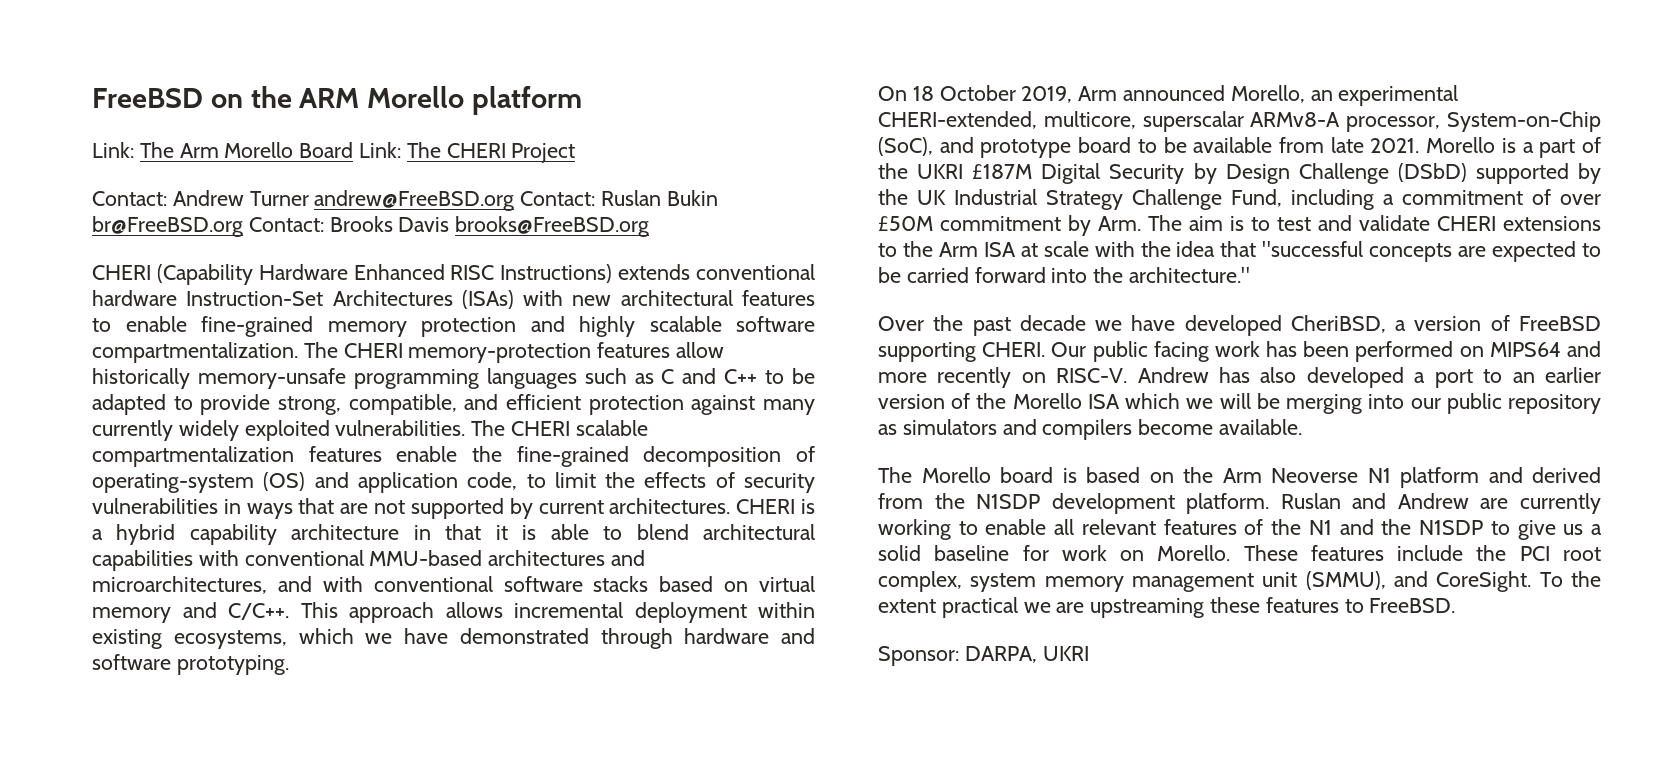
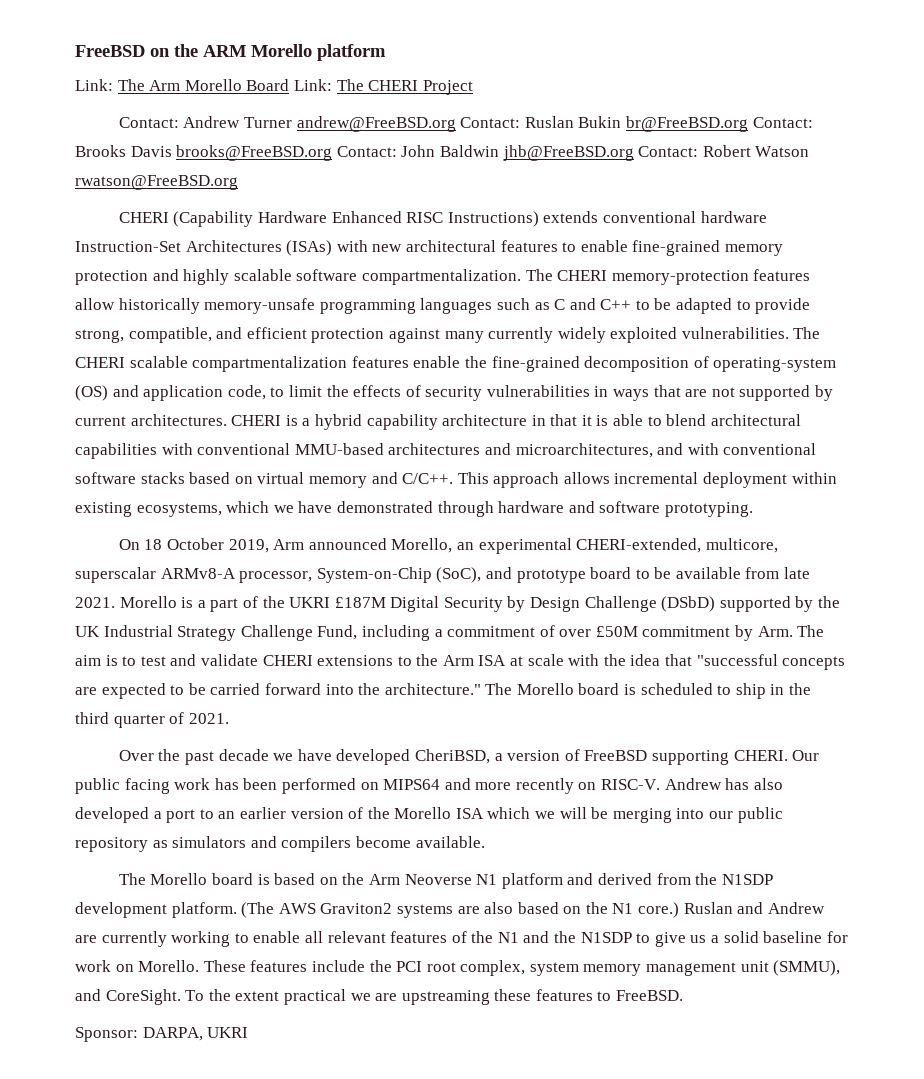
- Contact: Andrew Turner andrew@FreeBSD.org Contact: Ruslan Bukin br@FreeBSD.org Contact: Brooks Davis brooks@FreeBSD.org
+ Contact: Andrew Turner andrew@FreeBSD.org Contact: Ruslan Bukin br@FreeBSD.org Contact: Brooks Davis brooks@FreeBSD.org Contact: John Baldwin jhb@FreeBSD.org Contact: Robert Watson rwatson@FreeBSD.org
+ The Morello board is scheduled to ship in the third quarter of 2021.
+ (The AWS Graviton2 systems are also based on the N1 core.)

